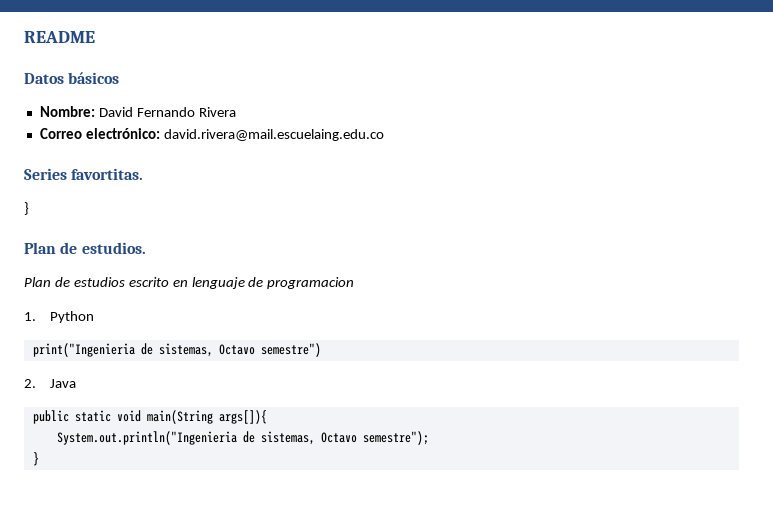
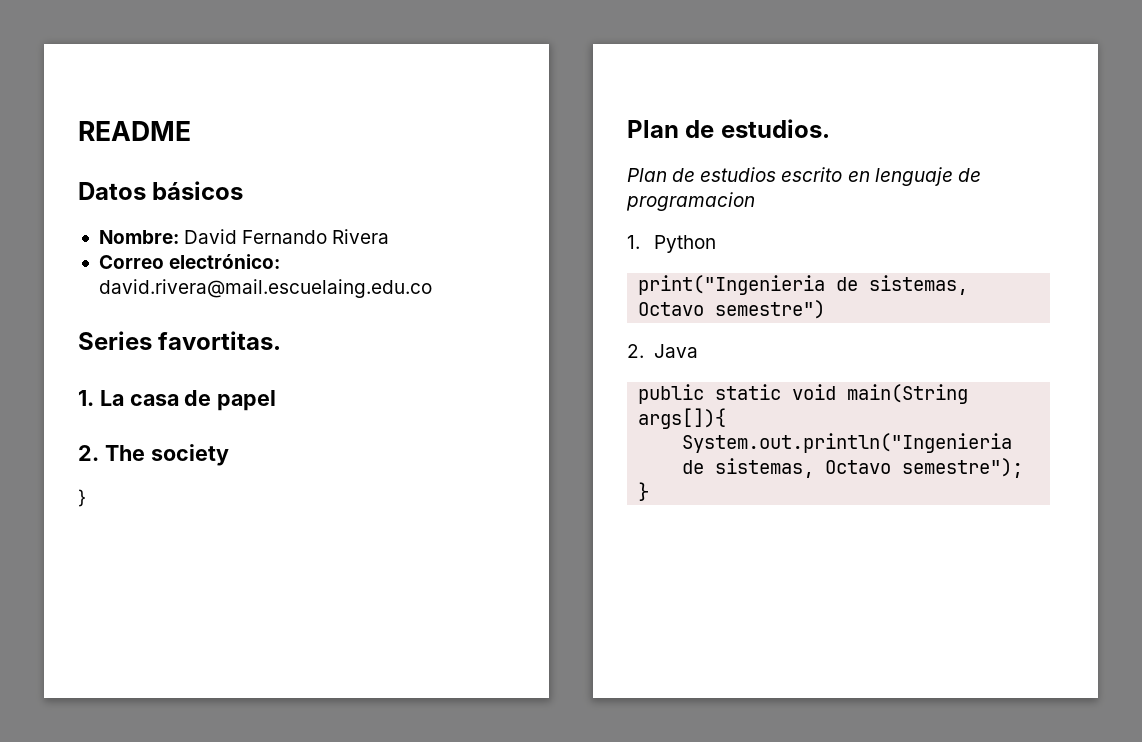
+ 1. La casa de papel
+ 2. The society

